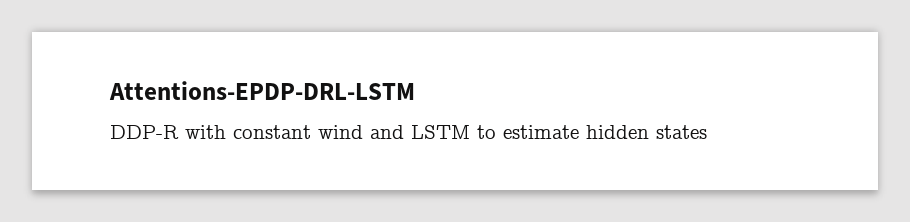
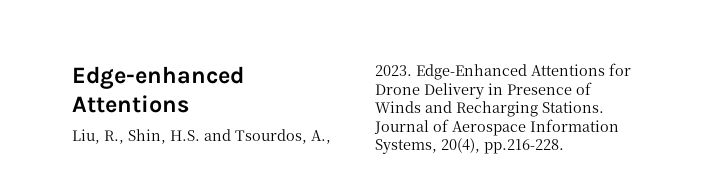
- Attentions-EPDP-DRL-LSTM
- DDP-R with constant wind and LSTM to estimate hidden states
+ Edge-enhanced Attentions
+ Liu, R., Shin, H.S. and Tsourdos, A., 2023. Edge-Enhanced Attentions for Drone Delivery in Presence of Winds and Recharging Stations. Journal of Aerospace Information Systems, 20(4), pp.216-228.

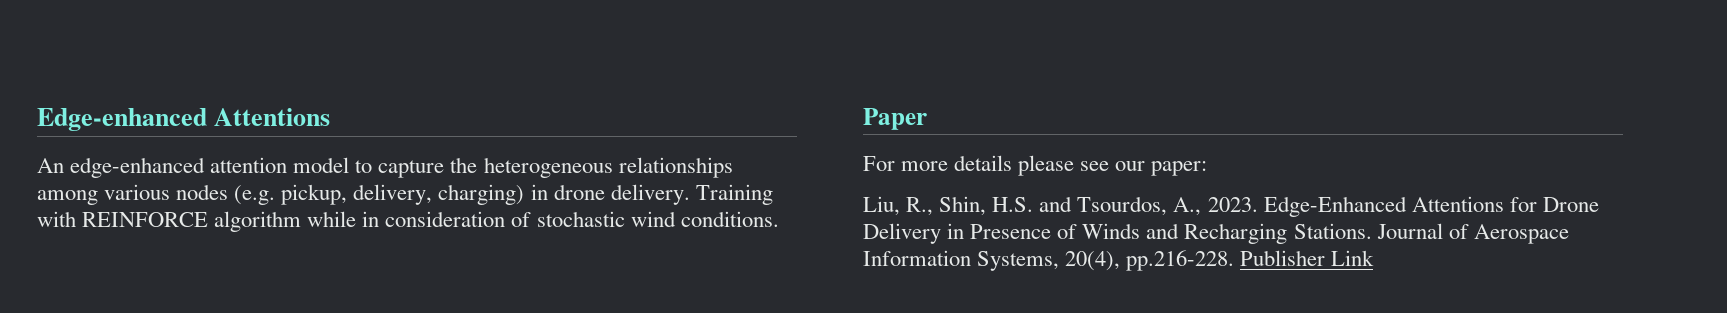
+ An edge-enhanced attention model to capture the heterogeneous relationships among various nodes (e.g. pickup, delivery, charging) in drone delivery. Training with REINFORCE algorithm while in consideration of stochastic wind conditions.
+ Paper
+ For more details please see our paper:
- Journal of Aerospace Information Systems, 20(4), pp.216-228.
+ Journal of Aerospace Information Systems, 20(4), pp.216-228. Publisher Link

